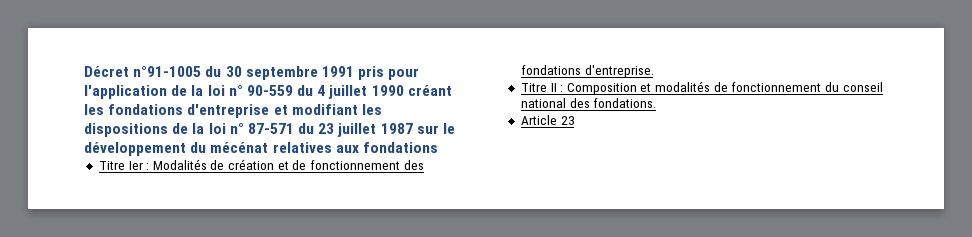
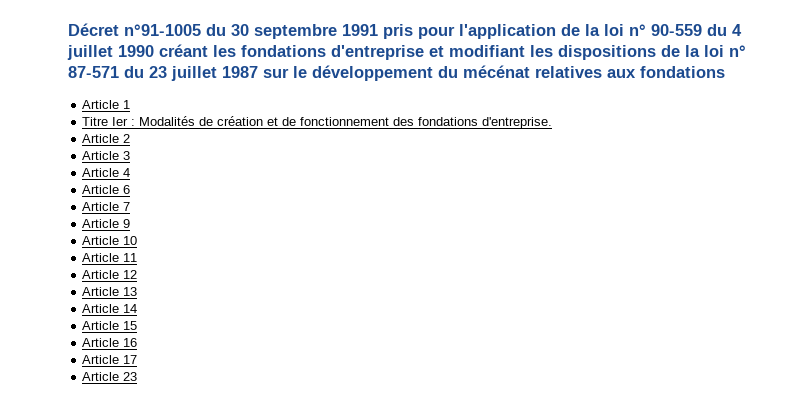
+ Article 1
- Titre II : Composition et modalités de fonctionnement du conseil national des fondations.
+ Article 2
+ Article 3
+ Article 4
+ Article 6
+ Article 7
+ Article 9
+ Article 10
+ Article 11
+ Article 12
+ Article 13
+ Article 14
+ Article 15
+ Article 16
+ Article 17

